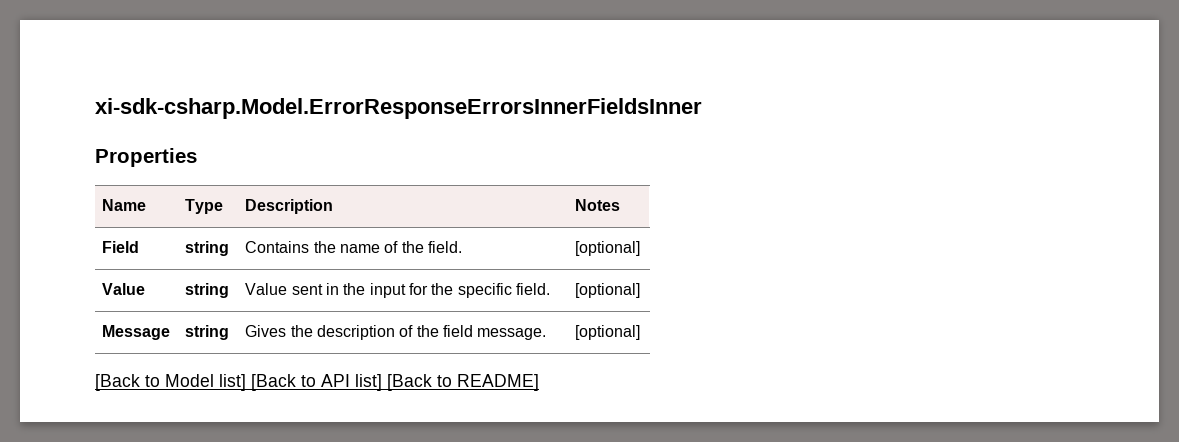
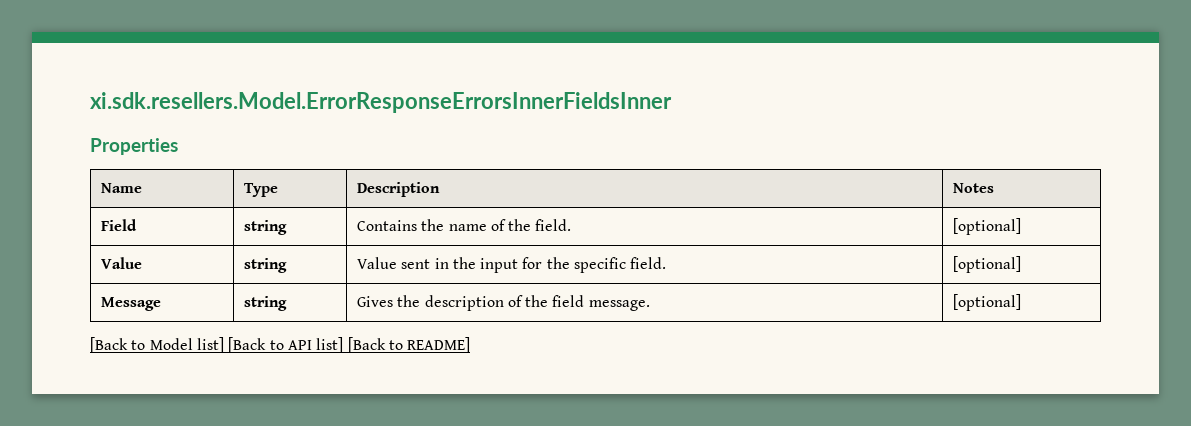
- xi-sdk-csharp.Model.ErrorResponseErrorsInnerFieldsInner
+ xi.sdk.resellers.Model.ErrorResponseErrorsInnerFieldsInner

